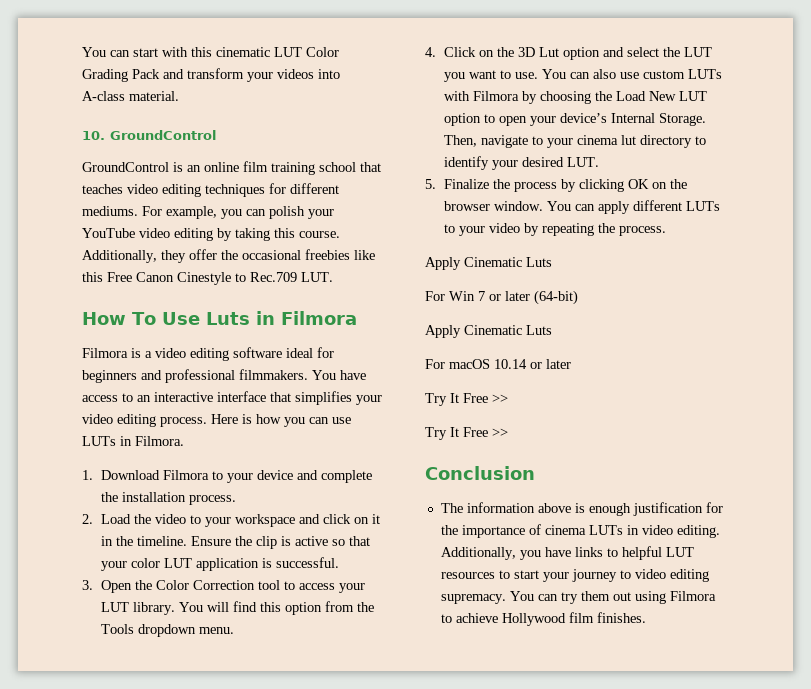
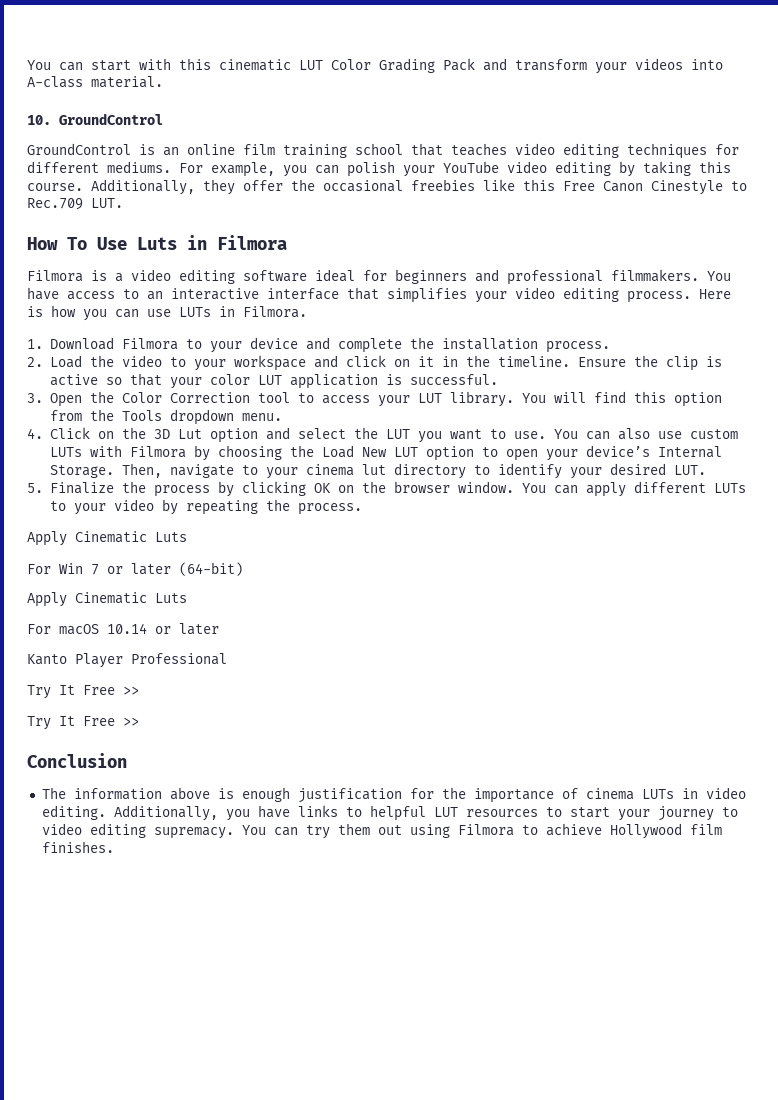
+ Kanto Player Professional

